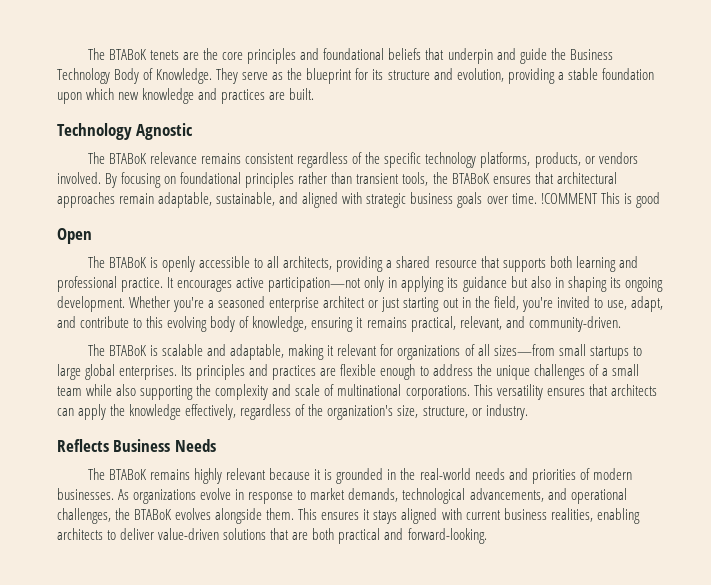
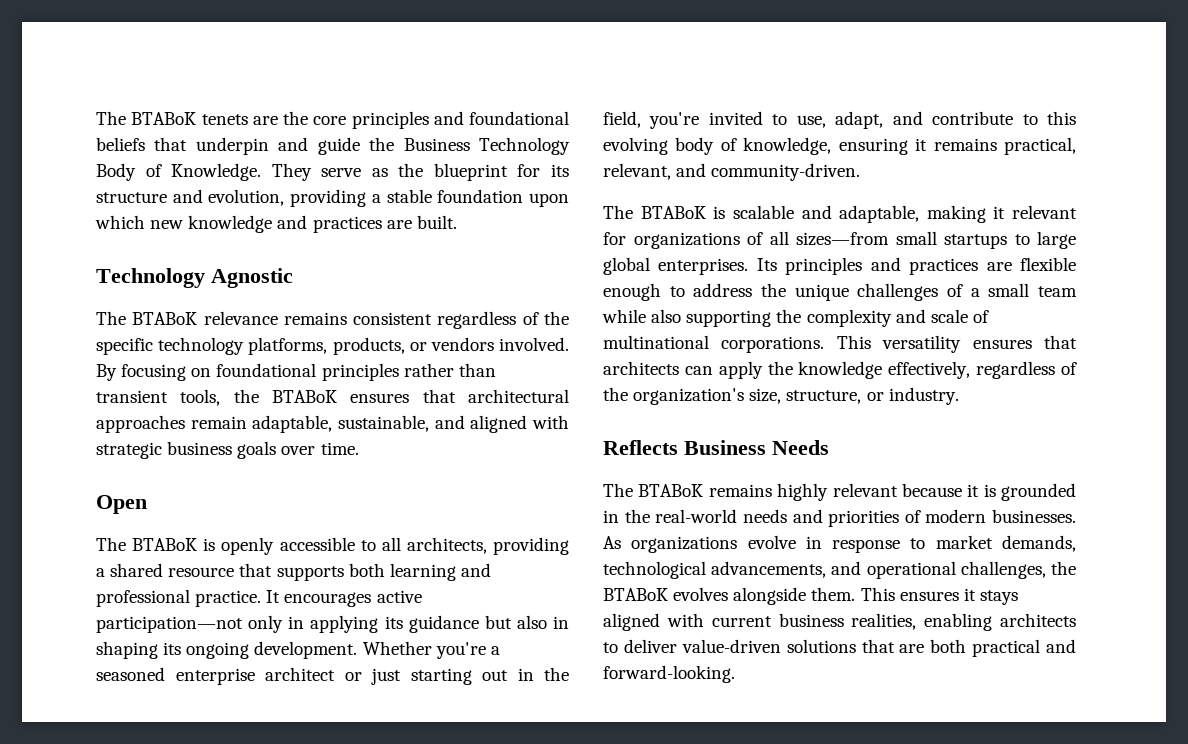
- !COMMENT This is good

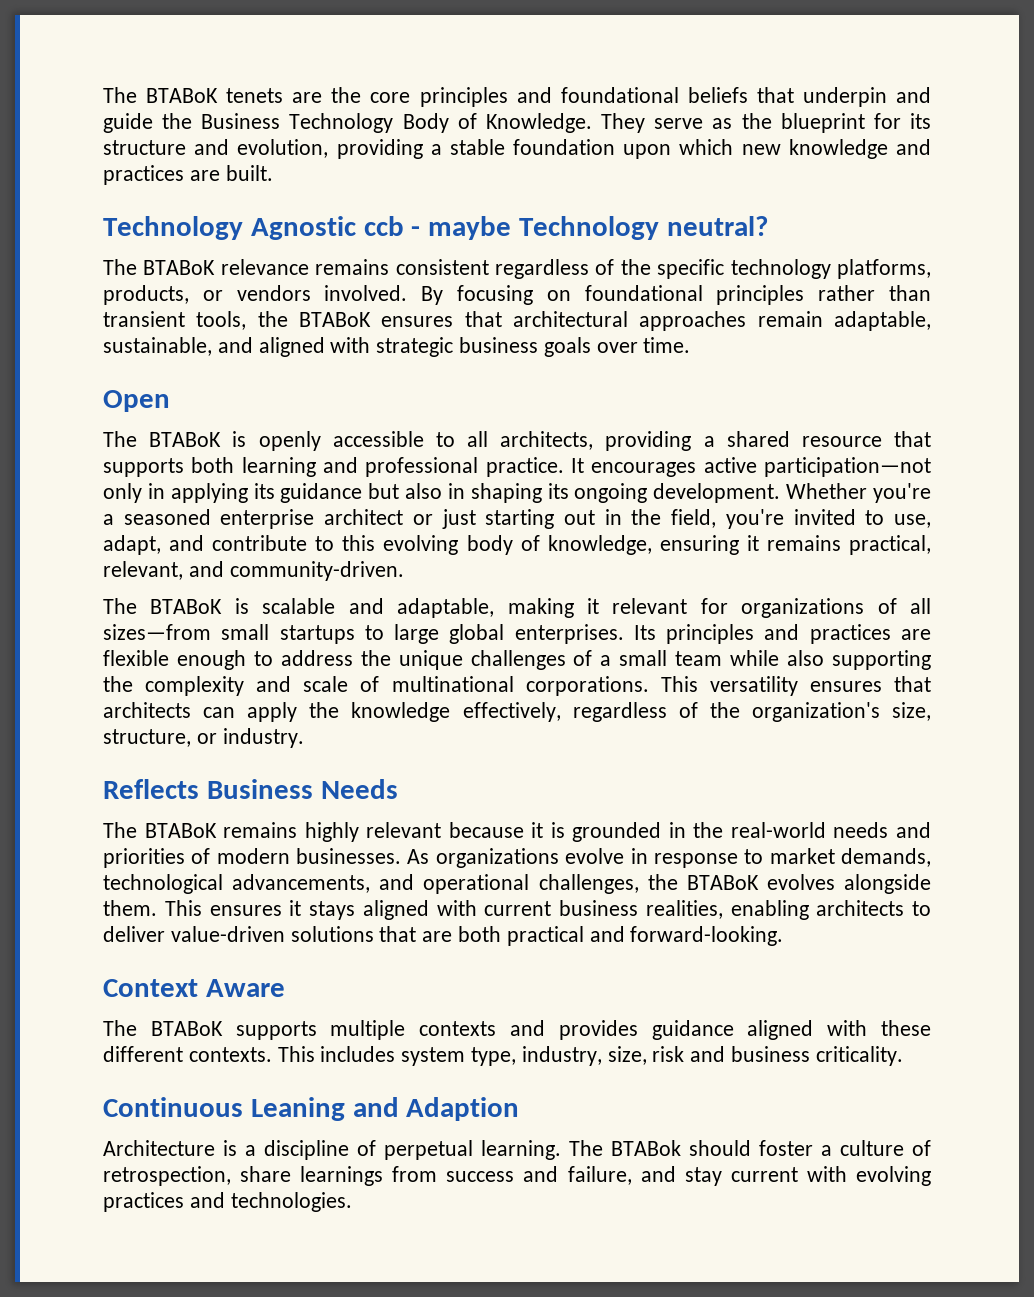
- Technology Agnostic
+ Technology Agnostic ccb - maybe Technology neutral?
+ Context Aware
+ The BTABoK supports multiple contexts and provides guidance aligned with these different contexts. This includes system type, industry, size, risk and business criticality.
+ Continuous Leaning and Adaption
+ Architecture is a discipline of perpetual learning. The BTABok should foster a culture of retrospection, share learnings from success and failure, and stay current with evolving practices and technologies.

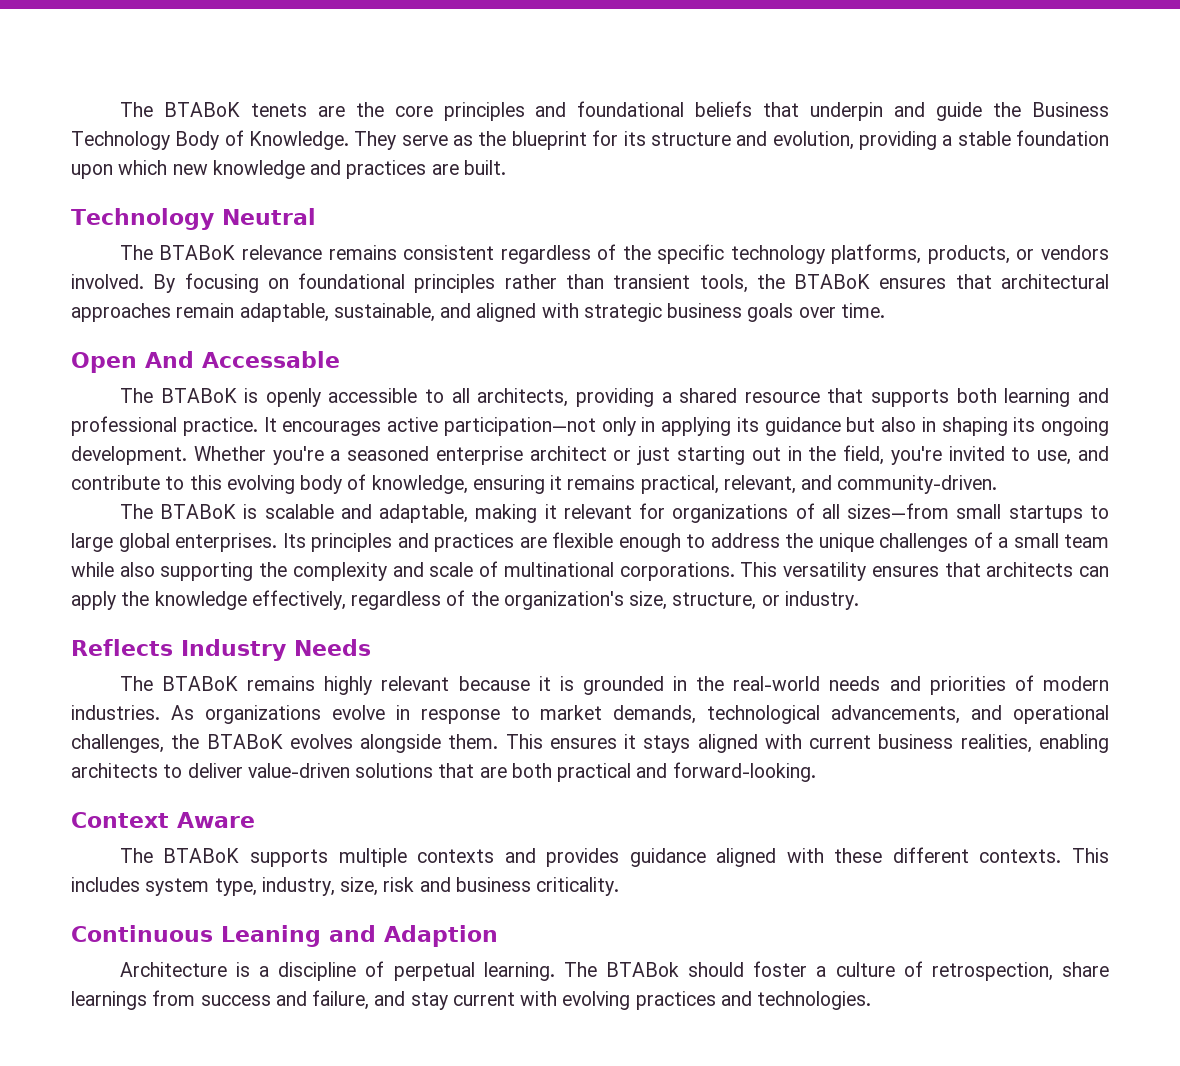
- Technology Agnostic ccb - maybe Technology neutral?
+ Technology Neutral
- Open
+ Open And Accessable
- Whether you're a seasoned enterprise architect or just starting out in the field, you're invited to use, adapt, and contribute to this evolving body of knowledge, ensuring it remains practical, relevant, and community-driven.
+ Whether you're a seasoned enterprise architect or just starting out in the field, you're invited to use, and contribute to this evolving body of knowledge, ensuring it remains practical, relevant, and community-driven.
- Reflects Business Needs
+ Reflects Industry Needs
- The BTABoK remains highly relevant because it is grounded in the real-world needs and priorities of modern businesses.
+ The BTABoK remains highly relevant because it is grounded in the real-world needs and priorities of modern industries.

